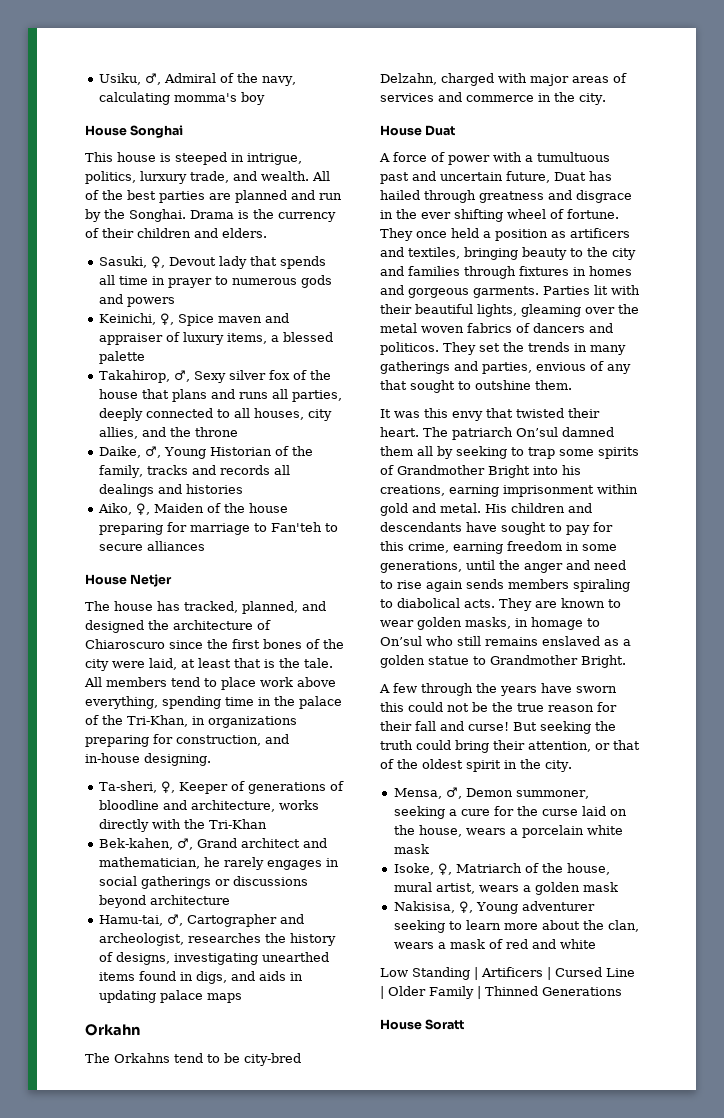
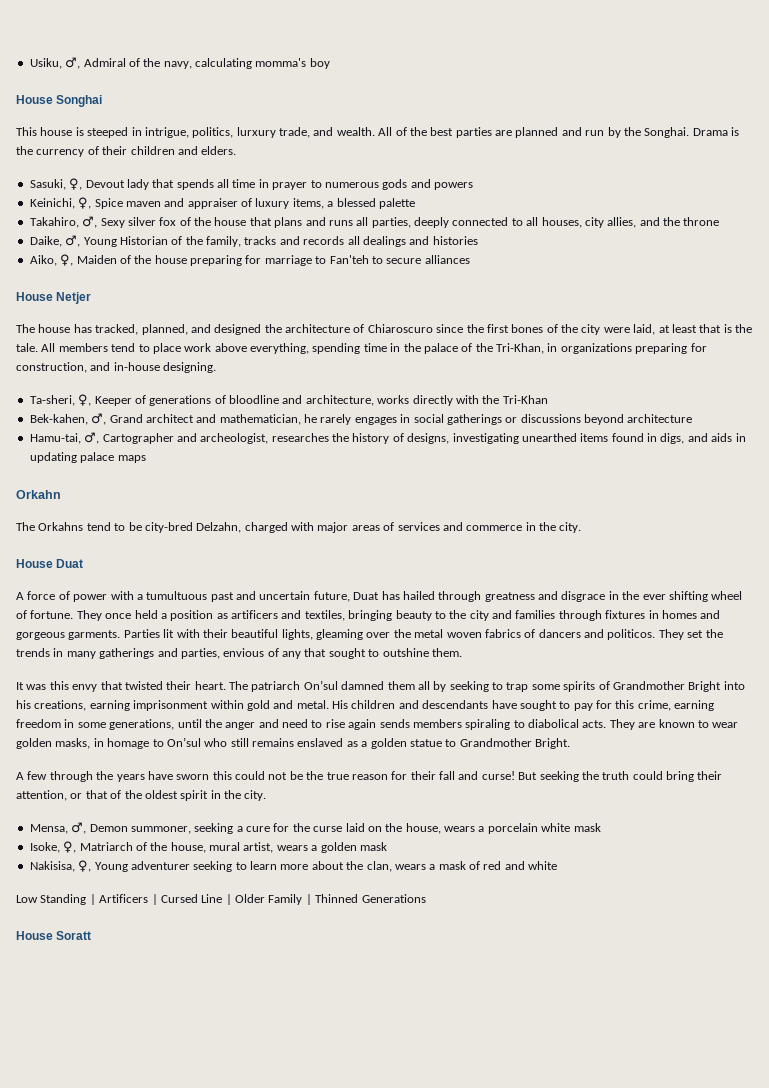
- Takahirop, ♂, Sexy silver fox of the house that plans and runs all parties, deeply connected to all houses, city allies, and the throne
+ Takahiro, ♂, Sexy silver fox of the house that plans and runs all parties, deeply connected to all houses, city allies, and the throne

